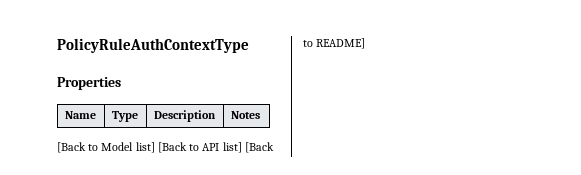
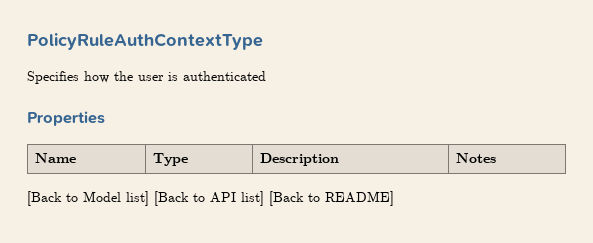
+ Specifies how the user is authenticated

